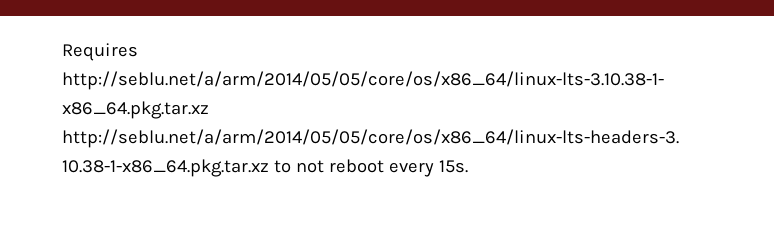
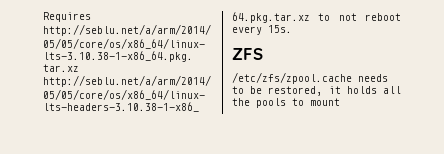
+ ZFS
+ /etc/zfs/zpool.cache needs to be restored, it holds all the pools to mount

